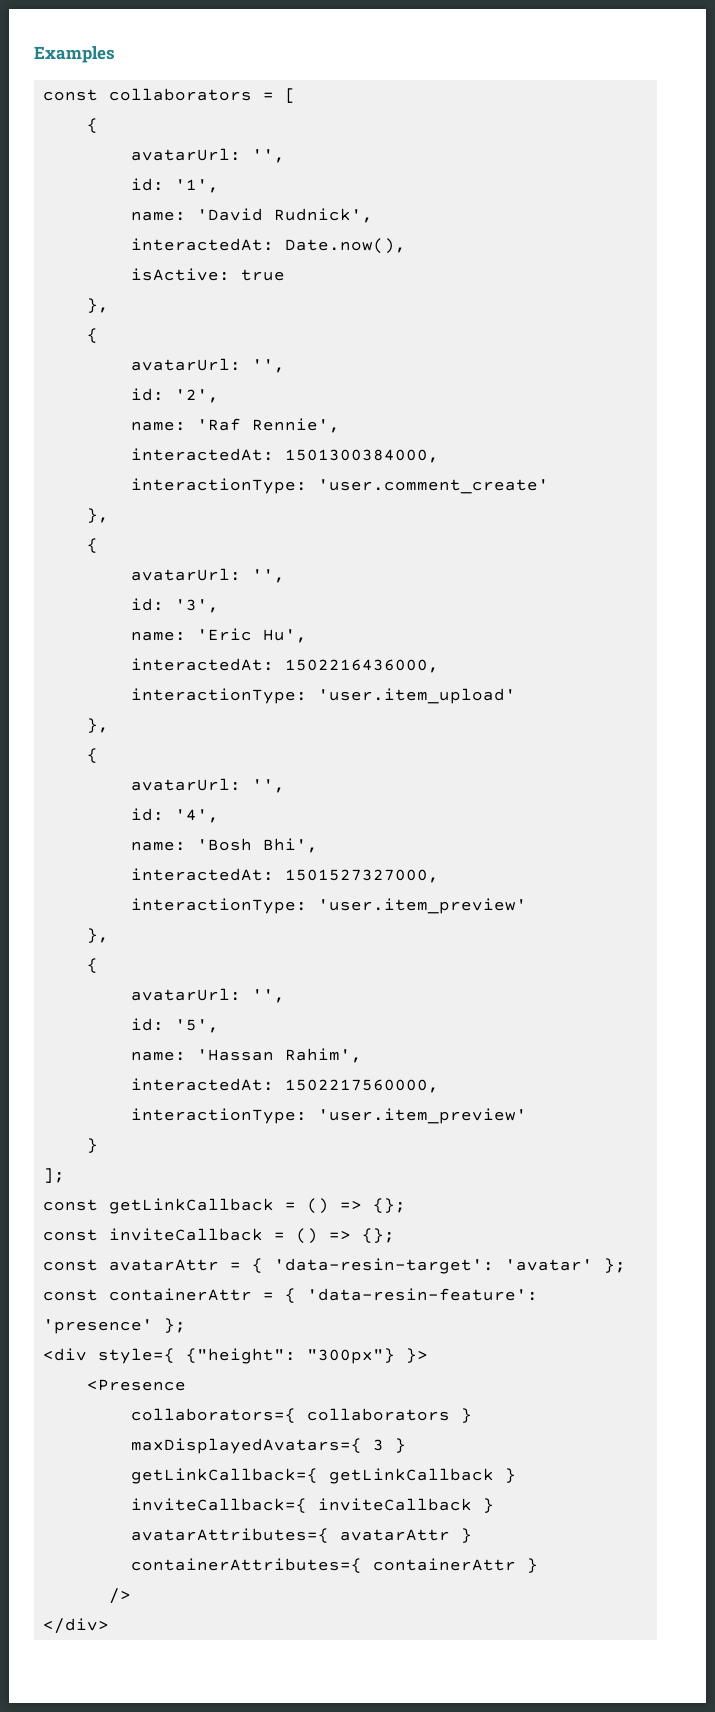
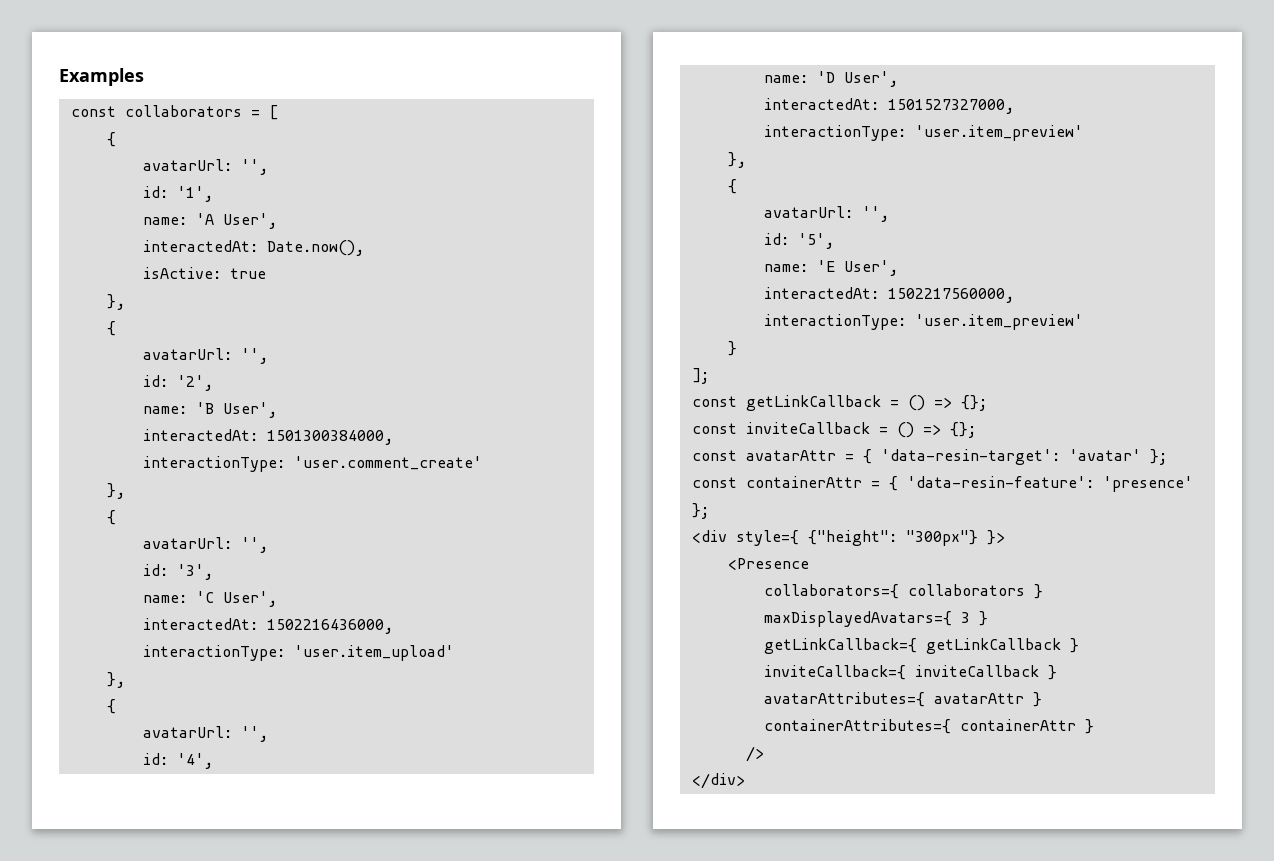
- name: 'David Rudnick',
+ name: 'A User',
- name: 'Raf Rennie',
+ name: 'B User',
- name: 'Eric Hu',
+ name: 'C User',
- name: 'Bosh Bhi',
+ name: 'D User',
- name: 'Hassan Rahim',
+ name: 'E User',

